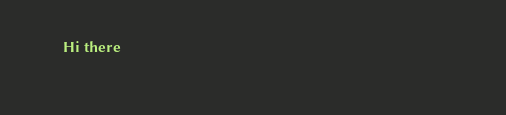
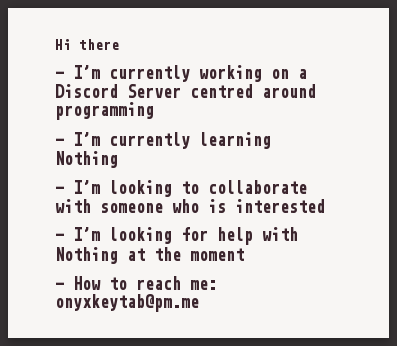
+ - I’m currently working on a Discord Server centred around programming
+ - I’m currently learning Nothing
+ - I’m looking to collaborate with someone who is interested
+ - I’m looking for help with Nothing at the moment
+ - How to reach me: onyxkeytab@pm.me

